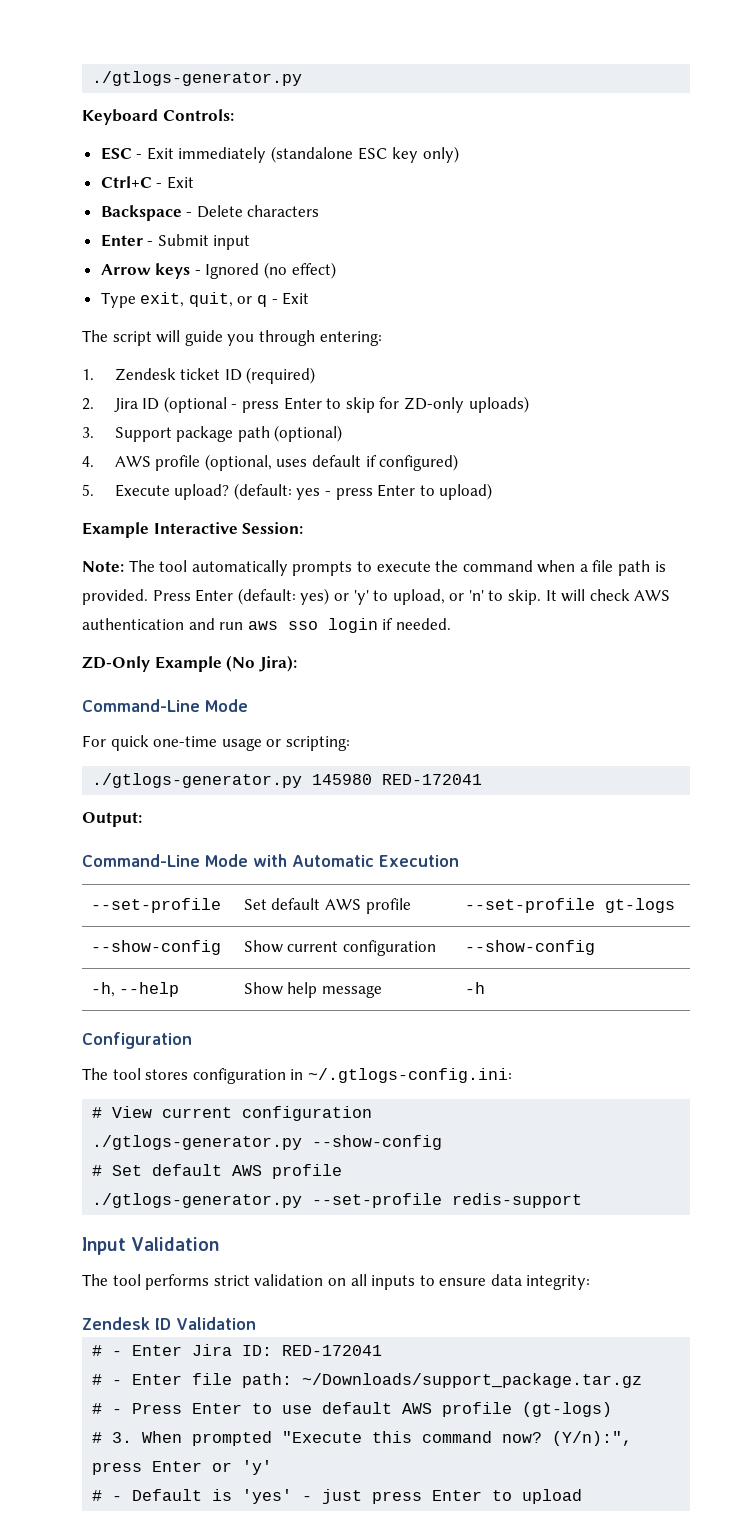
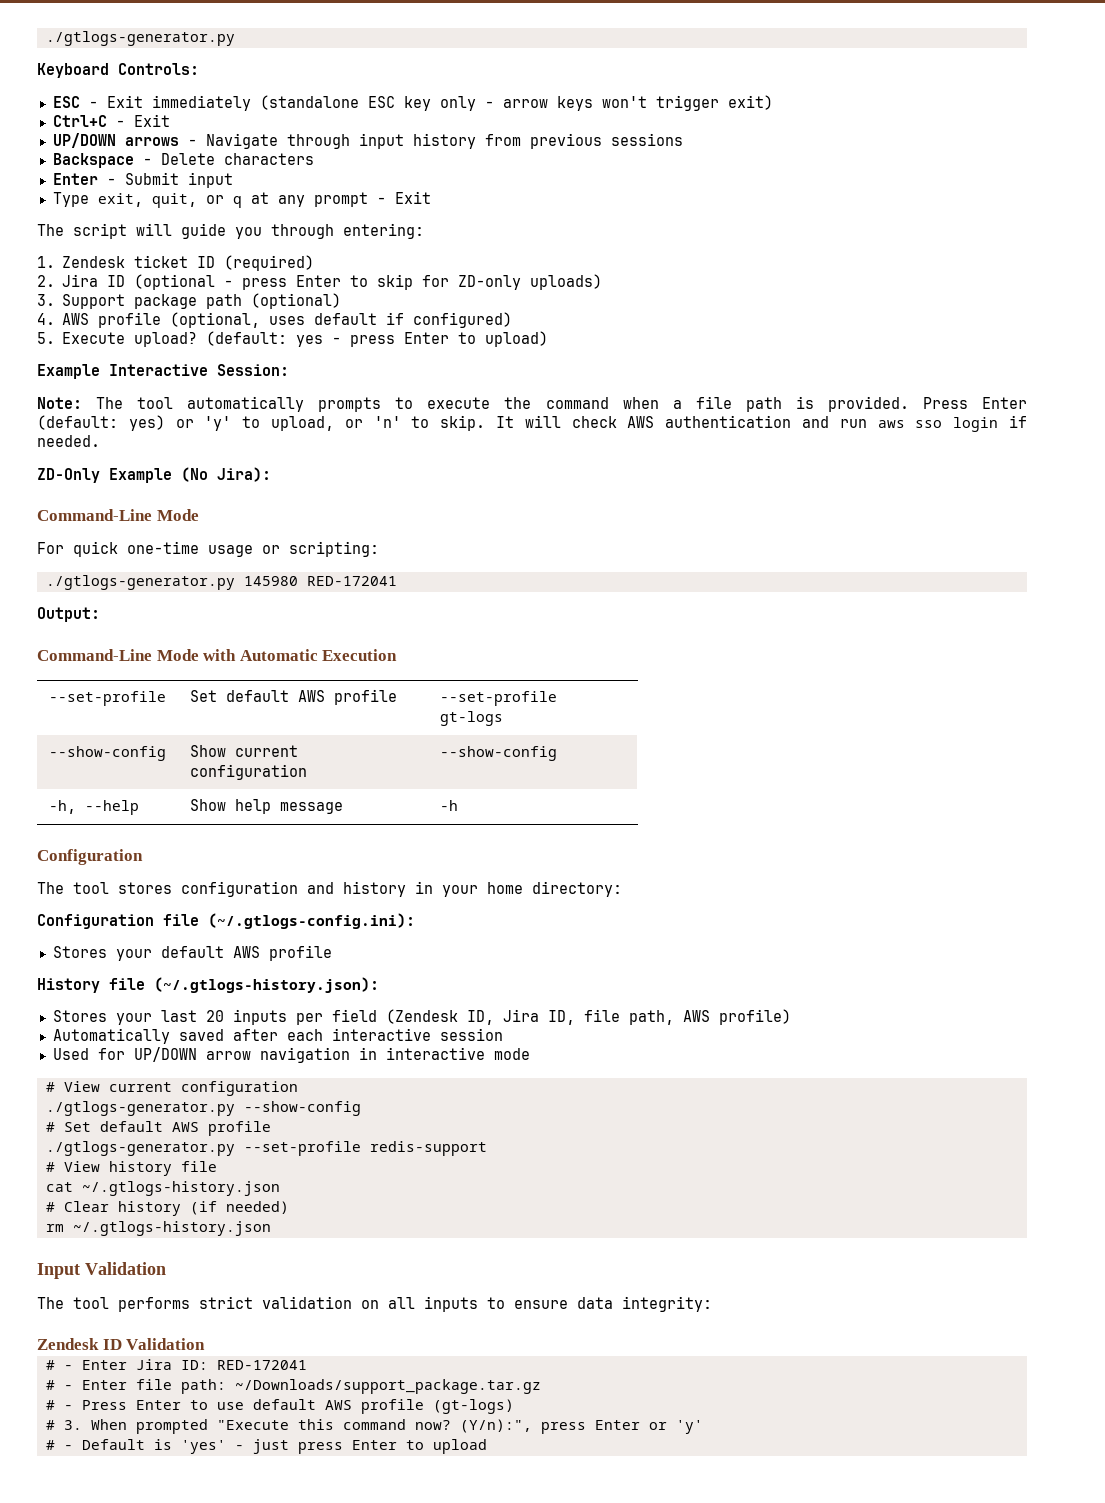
- ESC - Exit immediately (standalone ESC key only)
+ ESC - Exit immediately (standalone ESC key only - arrow keys won't trigger exit)
  Ctrl+C - Exit
+ UP/DOWN arrows - Navigate through input history from previous sessions
- Arrow keys - Ignored (no effect)
- Type exit, quit, or q - Exit
+ Type exit, quit, or q at any prompt - Exit
- The tool stores configuration in ~/.gtlogs-config.ini:
+ The tool stores configuration and history in your home directory:
+ Configuration file (~/.gtlogs-config.ini):
+ Stores your default AWS profile
+ History file (~/.gtlogs-history.json):
+ Stores your last 20 inputs per field (Zendesk ID, Jira ID, file path, AWS profile)
+ Automatically saved after each interactive session
+ Used for UP/DOWN arrow navigation in interactive mode
+ # View history file
+ cat ~/.gtlogs-history.json
+ # Clear history (if needed)
+ rm ~/.gtlogs-history.json

